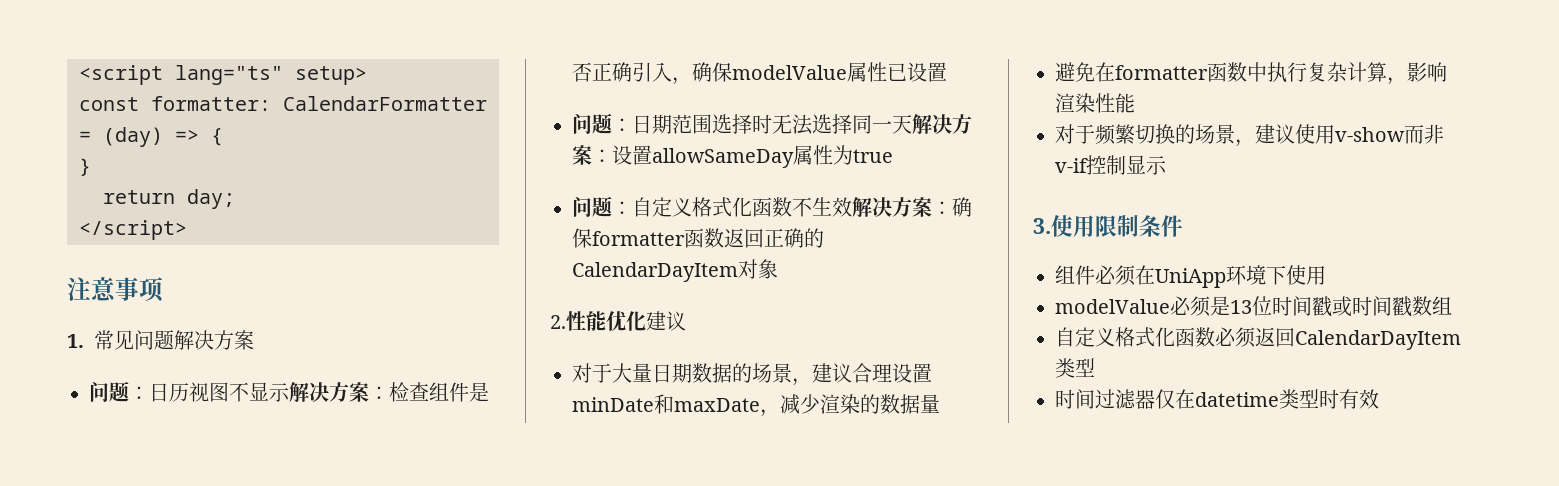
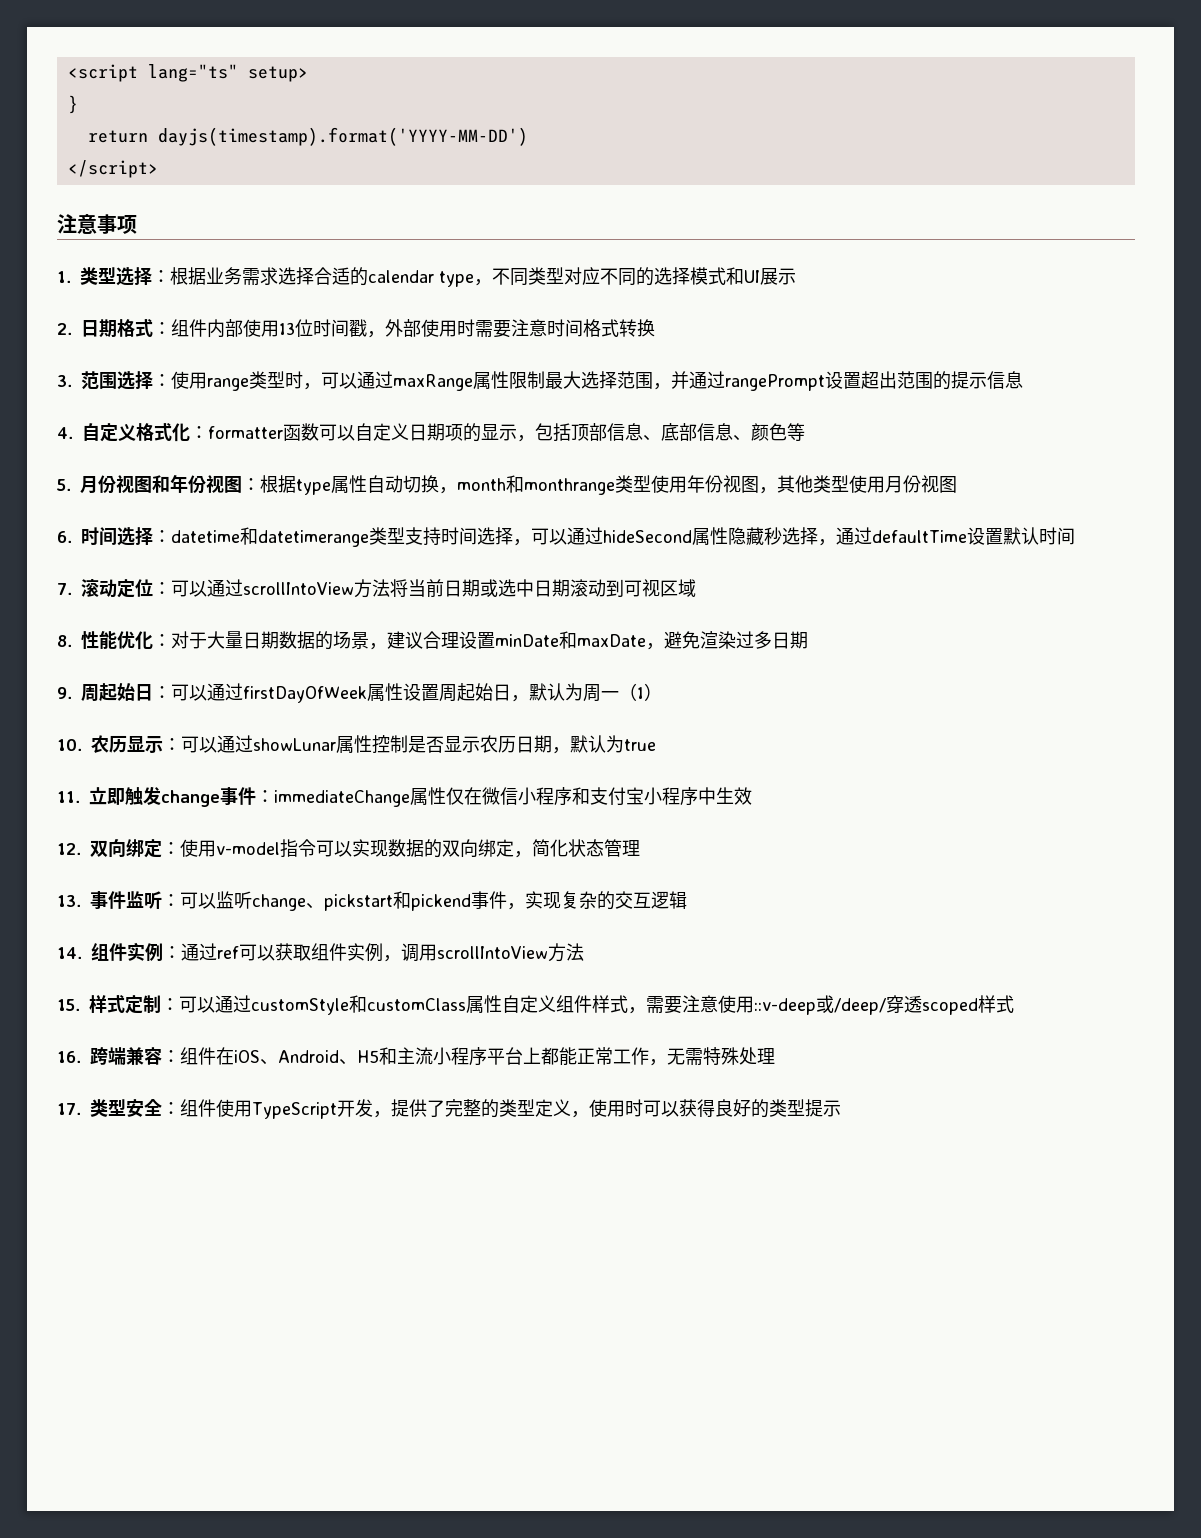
- const formatter: CalendarFormatter = (day) => {
- return day;
+ return dayjs(timestamp).format('YYYY-MM-DD')
- 1.常见问题解决方案
- 问题：日历视图不显示解决方案：检查组件是否正确引入，确保modelValue属性已设置
- 问题：日期范围选择时无法选择同一天解决方案：设置allowSameDay属性为true
- 问题：自定义格式化函数不生效解决方案：确保formatter函数返回正确的CalendarDayItem对象
- 2.性能优化建议
- 对于大量日期数据的场景，建议合理设置minDate和maxDate，减少渲染的数据量
- 避免在formatter函数中执行复杂计算，影响渲染性能
- 对于频繁切换的场景，建议使用v-show而非v-if控制显示
- 3.使用限制条件
- 组件必须在UniApp环境下使用
- modelValue必须是13位时间戳或时间戳数组
- 自定义格式化函数必须返回CalendarDayItem类型
- 时间过滤器仅在datetime类型时有效
+ 1.类型选择：根据业务需求选择合适的calendar type，不同类型对应不同的选择模式和UI展示
+ 2.日期格式：组件内部使用13位时间戳，外部使用时需要注意时间格式转换
+ 3.范围选择：使用range类型时，可以通过maxRange属性限制最大选择范围，并通过rangePrompt设置超出范围的提示信息
+ 4.自定义格式化：formatter函数可以自定义日期项的显示，包括顶部信息、底部信息、颜色等
+ 5.月份视图和年份视图：根据type属性自动切换，month和monthrange类型使用年份视图，其他类型使用月份视图
+ 6.时间选择：datetime和datetimerange类型支持时间选择，可以通过hideSecond属性隐藏秒选择，通过defaultTime设置默认时间
+ 7.滚动定位：可以通过scrollIntoView方法将当前日期或选中日期滚动到可视区域
+ 8.性能优化：对于大量日期数据的场景，建议合理设置minDate和maxDate，避免渲染过多日期
+ 9.周起始日：可以通过firstDayOfWeek属性设置周起始日，默认为周一（1）
+ 10.农历显示：可以通过showLunar属性控制是否显示农历日期，默认为true
+ 11.立即触发change事件：immediateChange属性仅在微信小程序和支付宝小程序中生效
+ 12.双向绑定：使用v-model指令可以实现数据的双向绑定，简化状态管理
+ 13.事件监听：可以监听change、pickstart和pickend事件，实现复杂的交互逻辑
+ 14.组件实例：通过ref可以获取组件实例，调用scrollIntoView方法
+ 15.样式定制：可以通过customStyle和customClass属性自定义组件样式，需要注意使用::v-deep或/deep/穿透scoped样式
+ 16.跨端兼容：组件在iOS、Android、H5和主流小程序平台上都能正常工作，无需特殊处理
+ 17.类型安全：组件使用TypeScript开发，提供了完整的类型定义，使用时可以获得良好的类型提示

